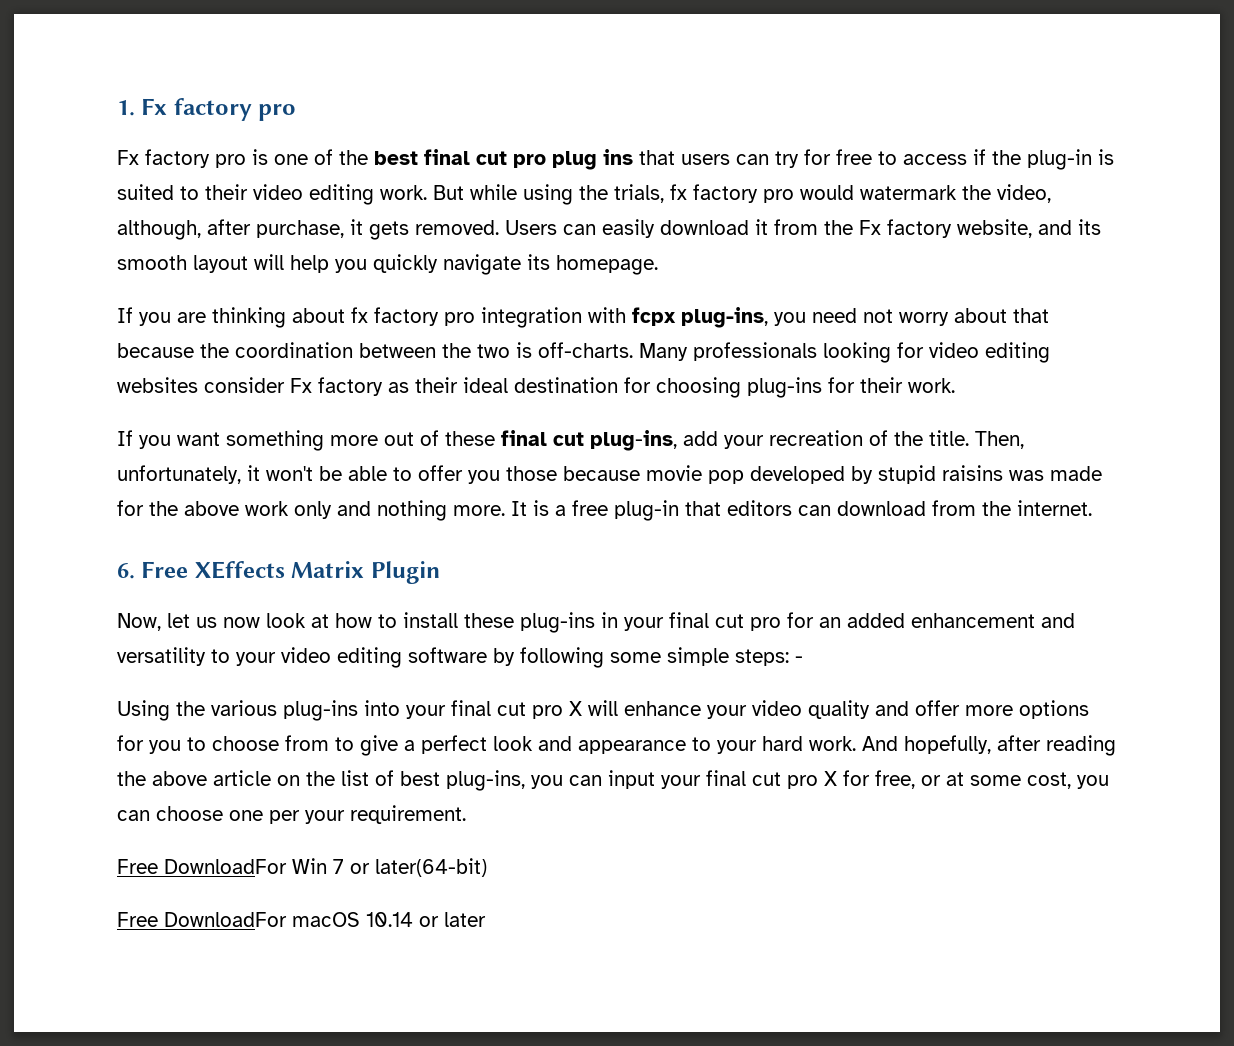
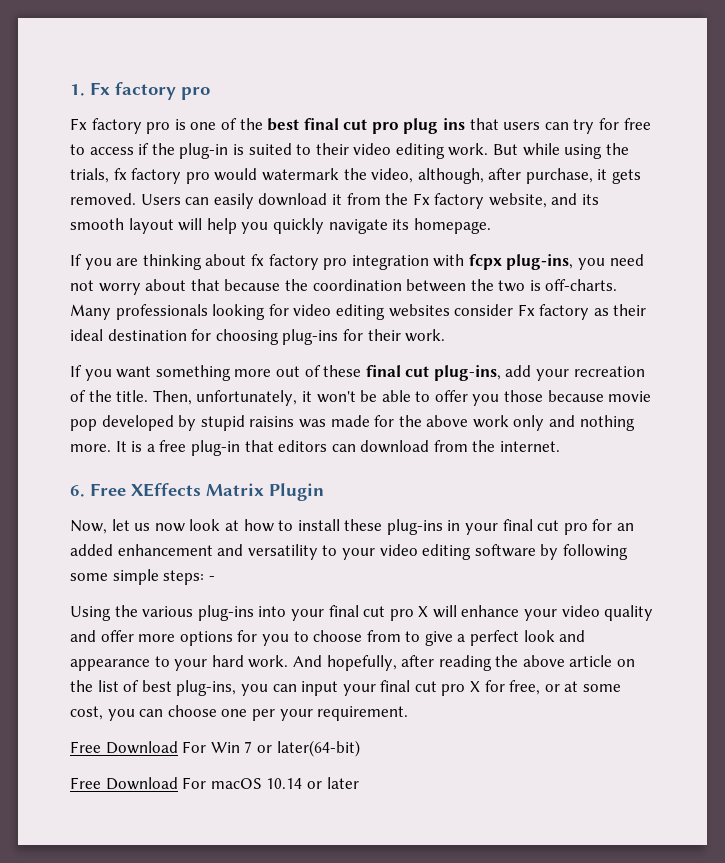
- Free DownloadFor Win 7 or later(64-bit)
+ Free Download For Win 7 or later(64-bit)
- Free DownloadFor macOS 10.14 or later
+ Free Download For macOS 10.14 or later

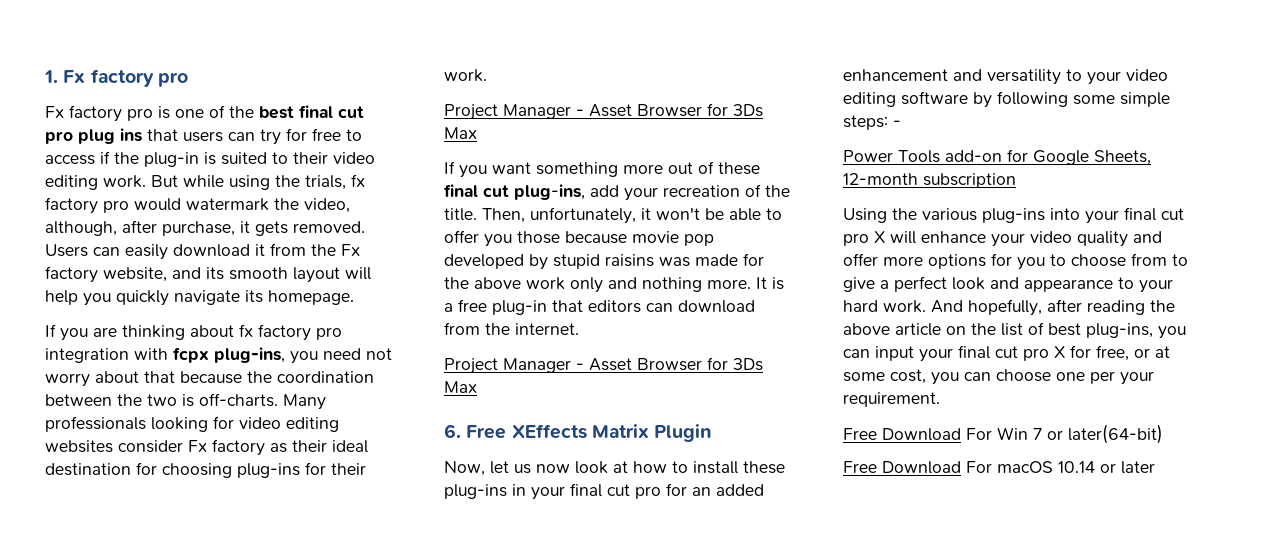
  Many professionals looking for video editing websites consider Fx factory as their ideal destination for choosing plug-ins for their work.
+ Project Manager - Asset Browser for 3Ds Max
  It is a free plug-in that editors can download from the internet.
+ Project Manager - Asset Browser for 3Ds Max
+ Power Tools add-on for Google Sheets, 12-month subscription

